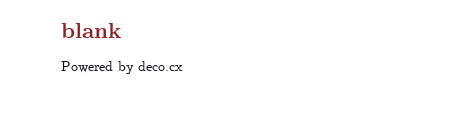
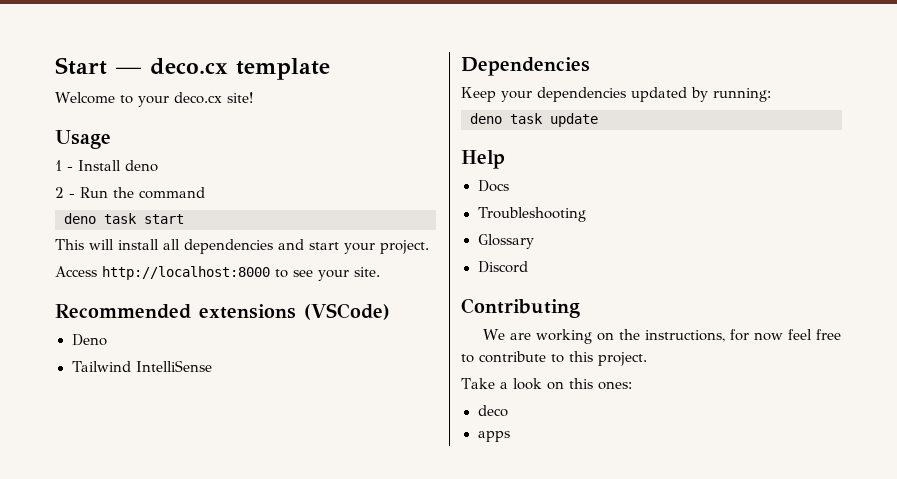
- blank
- Powered by deco.cx
+ Start — deco.cx template
+ Welcome to your deco.cx site!
+ Usage
+ 1 - Install deno
+ 2 - Run the command
+ deno task start
+ This will install all dependencies and start your project.
+ Access http://localhost:8000 to see your site.
+ Recommended extensions (VSCode)
+ Deno
+ Tailwind IntelliSense
+ Dependencies
+ Keep your dependencies updated by running:
+ deno task update
+ Help
+ Docs
+ Troubleshooting
+ Glossary
+ Discord
+ Contributing
+ We are working on the instructions, for now feel free to contribute to this project.
+ Take a look on this ones:
+ deco
+ apps

